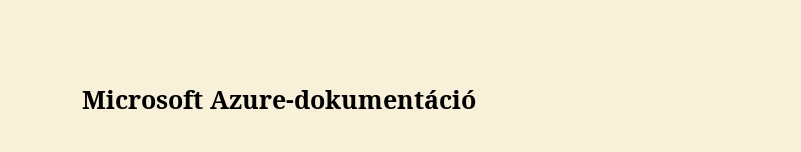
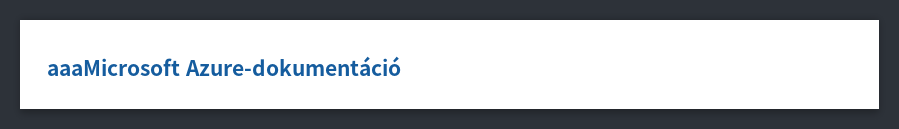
- Microsoft Azure-dokumentáció
+ aaaMicrosoft Azure-dokumentáció

